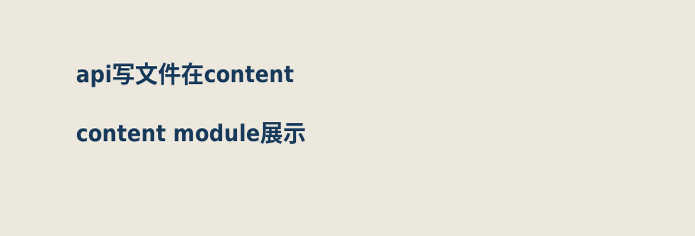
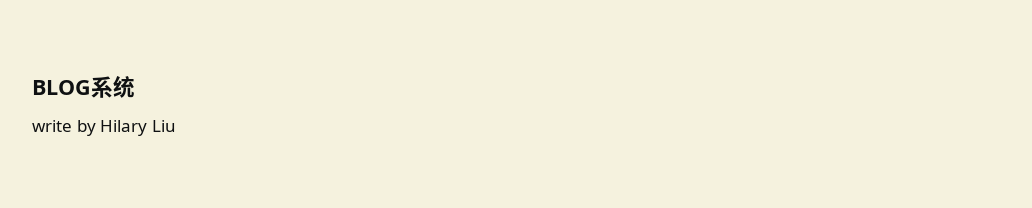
- api写文件在content
- content module展示
+ BLOG系统
+ write by Hilary Liu

